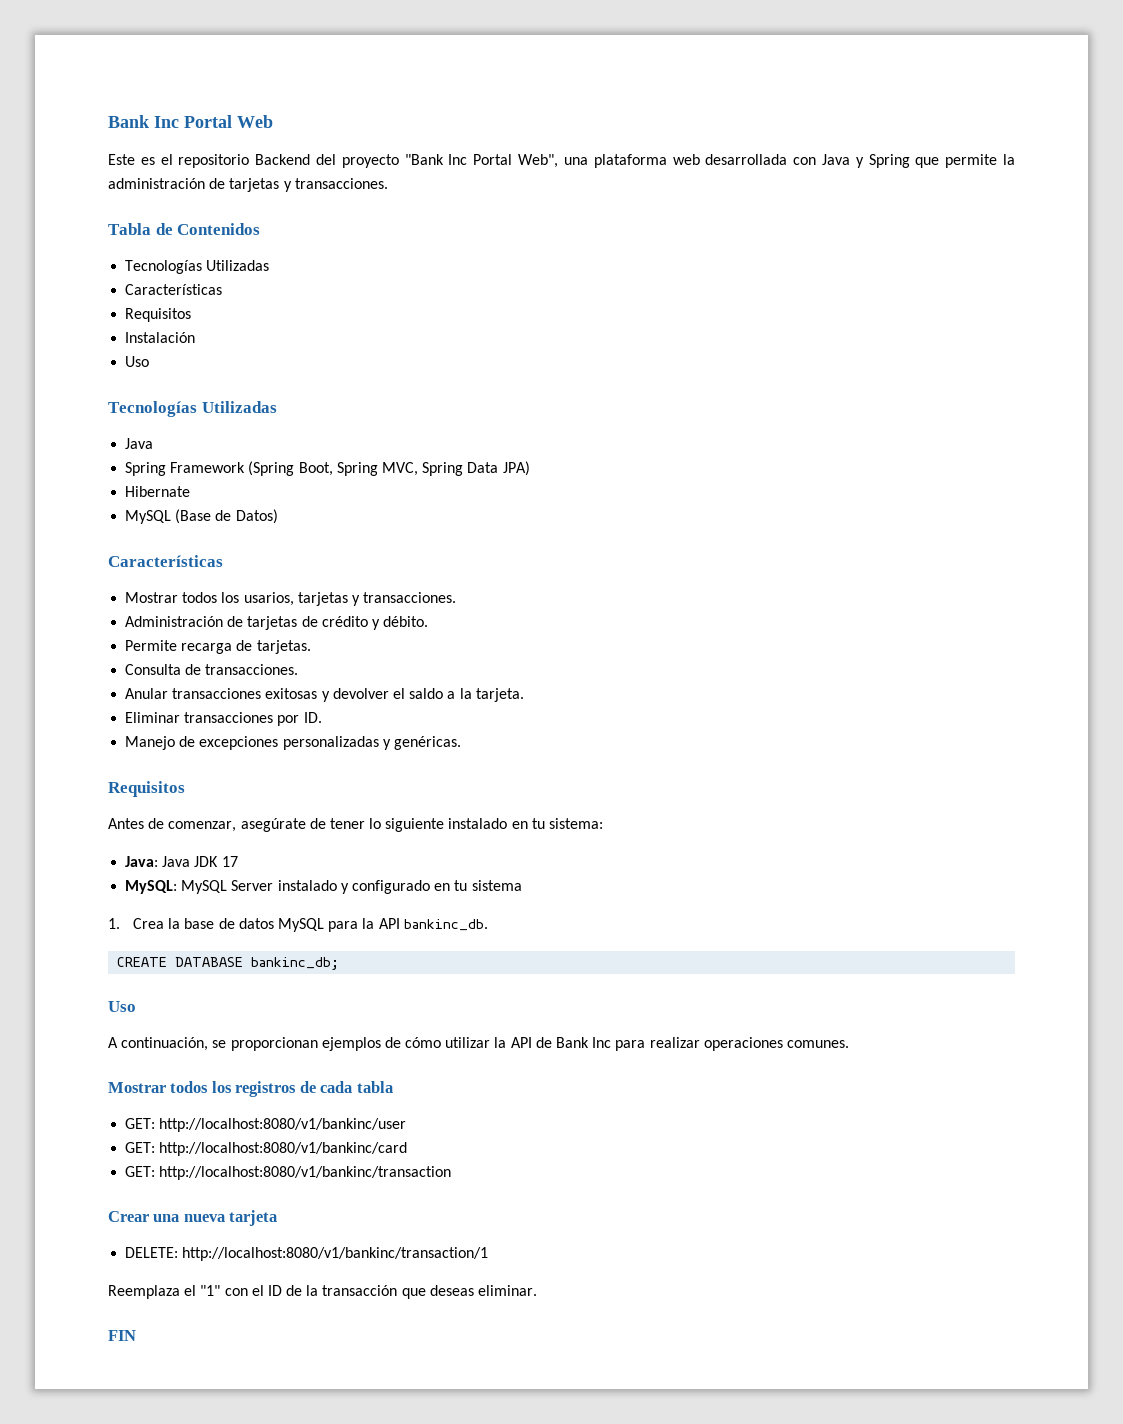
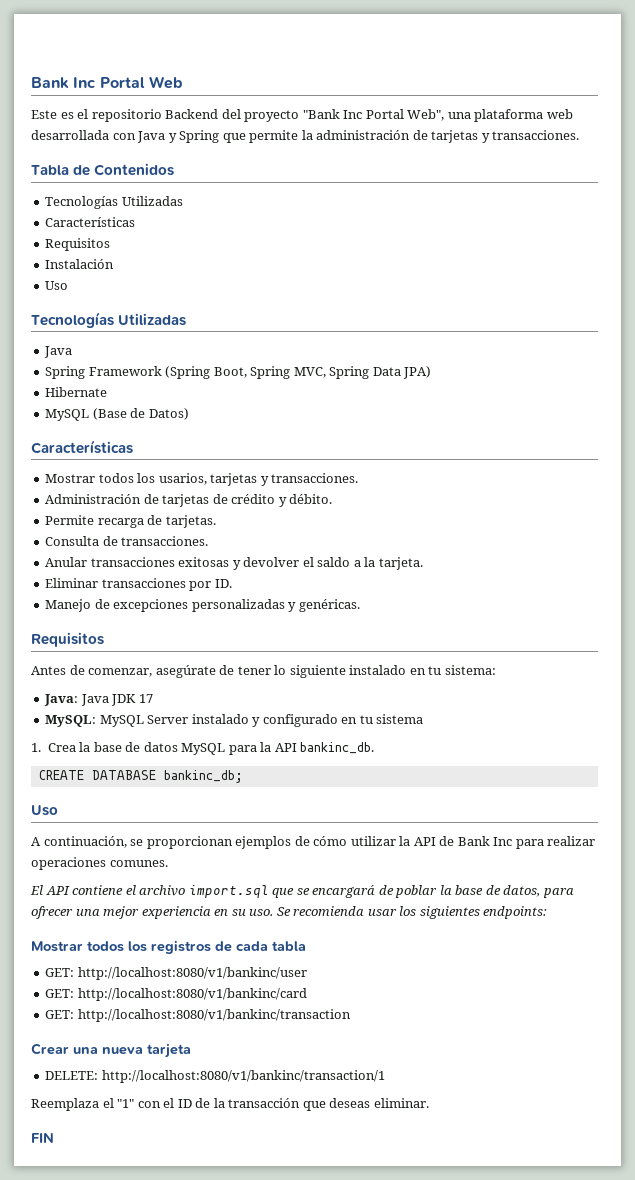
+ El API contiene el archivo import.sql que se encargará de poblar la base de datos, para ofrecer una mejor experiencia en su uso. Se recomienda usar los siguientes endpoints:

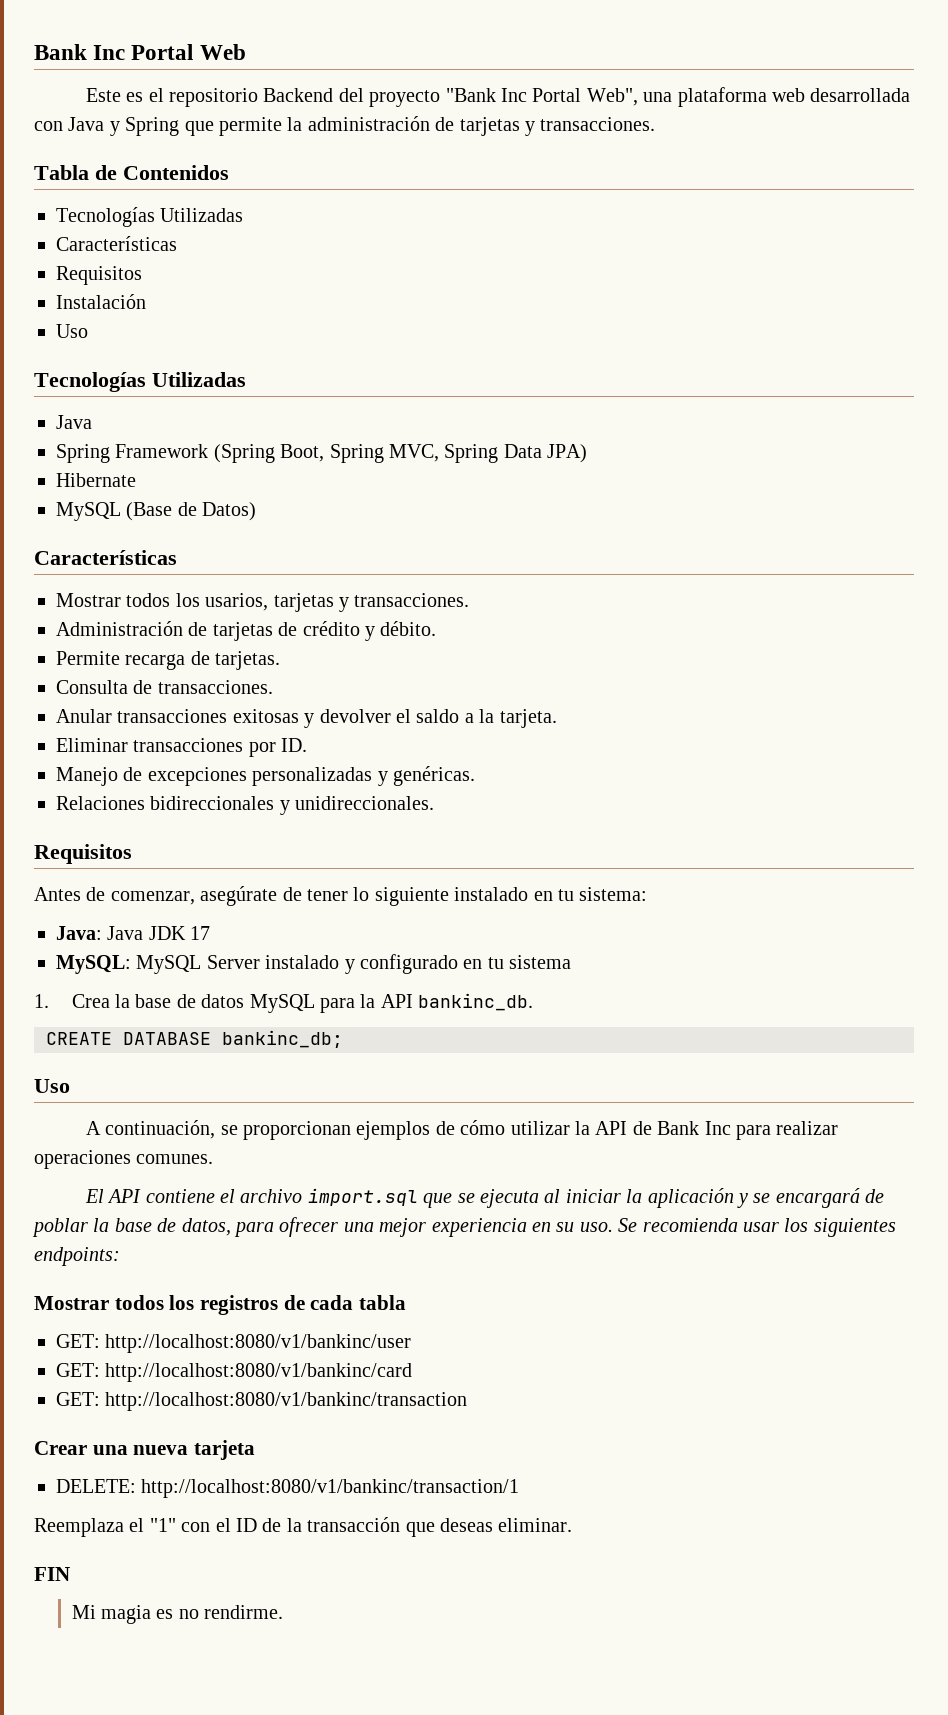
+ Relaciones bidireccionales y unidireccionales.
- El API contiene el archivo import.sql que se encargará de poblar la base de datos, para ofrecer una mejor experiencia en su uso.
+ El API contiene el archivo import.sql que se ejecuta al iniciar la aplicación y se encargará de poblar la base de datos, para ofrecer una mejor experiencia en su uso.
+ Mi magia es no rendirme.

